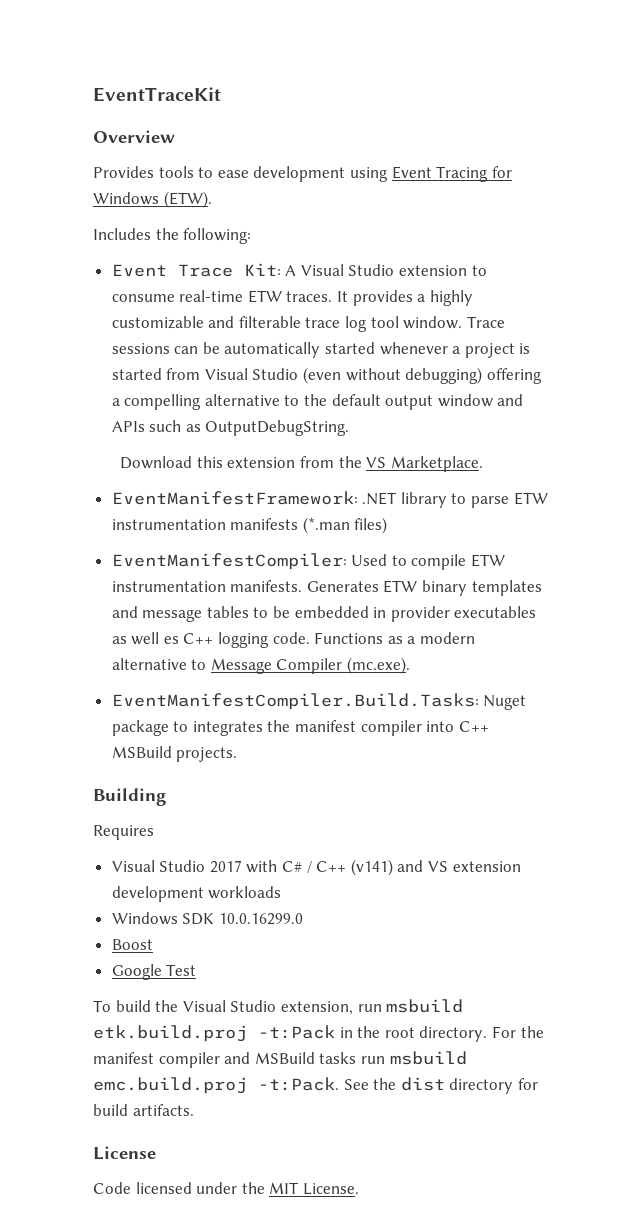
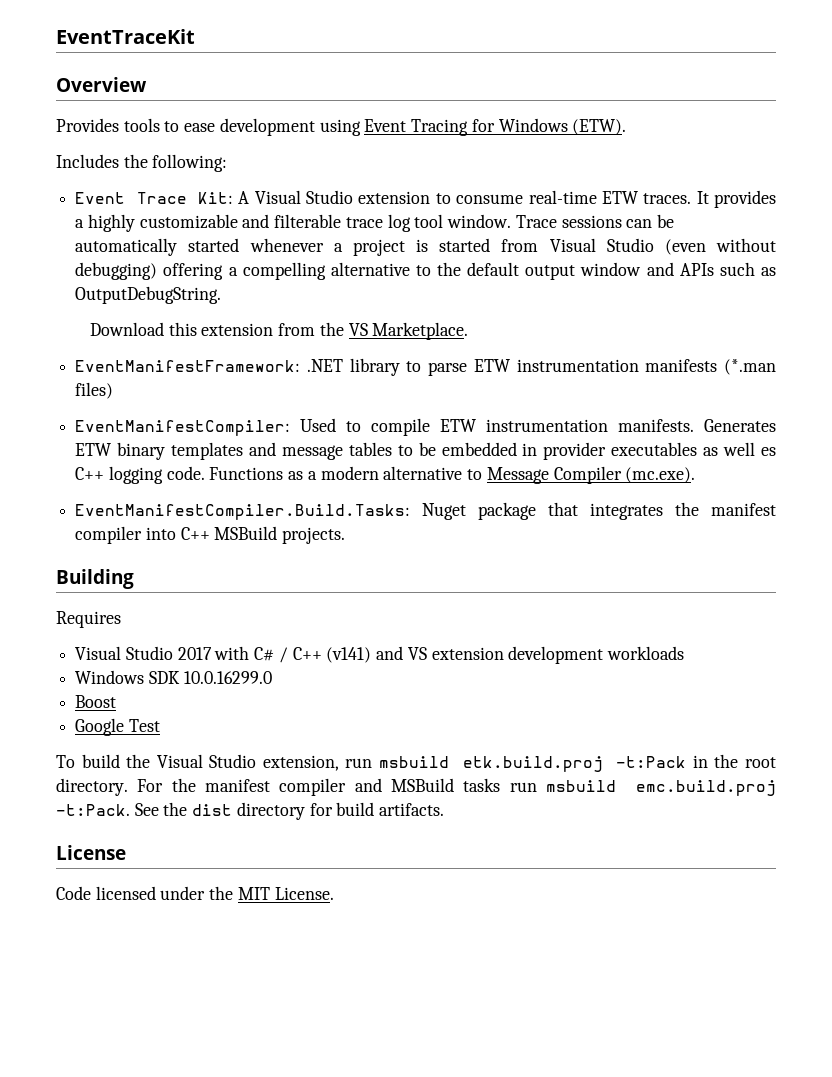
- EventManifestCompiler.Build.Tasks: Nuget package to integrates the manifest compiler into C++ MSBuild projects.
+ EventManifestCompiler.Build.Tasks: Nuget package that integrates the manifest compiler into C++ MSBuild projects.

